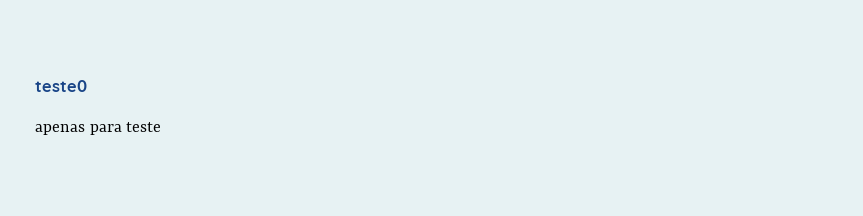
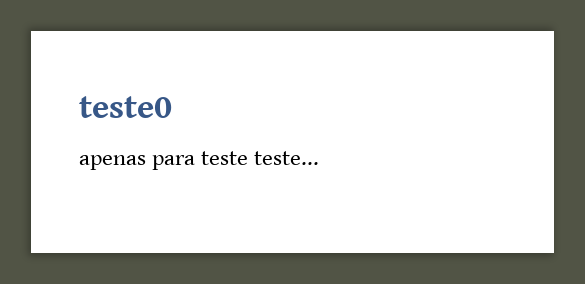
- apenas para teste
+ apenas para teste teste...

